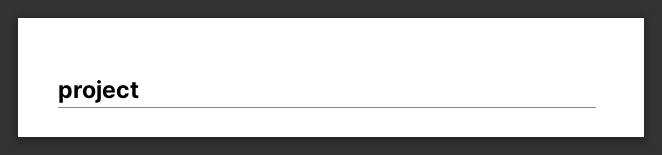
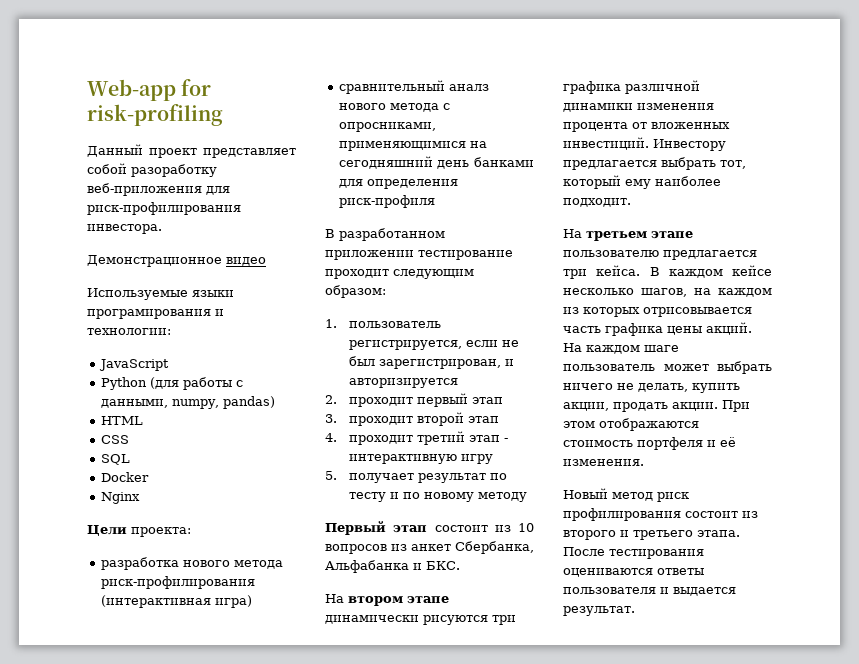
- project
+ Web-app for risk-profiling
+ Данный проект представляет собой разоработку веб-приложения для риск-профилирования инвестора.
+ Демонстрационное видео
+ Используемые языки програмирования и технологии:
+ JavaScript
+ Python (для работы с данными, numpy, pandas)
+ HTML
+ CSS
+ SQL
+ Docker
+ Nginx
+ Цели проекта:
+ разработка нового метода риск-профилирования (интерактивная игра)
+ сравнительный аналз нового метода с опросниками, применяющимися на сегодняшний день банками для определения риск-профиля
+ В разработанном приложении тестирование проходит следующим образом:
+ 1. пользователь регистрируется, если не был зарегистрирован, и авторизируется
+ 2. проходит первый этап
+ 3. проходит второй этап
+ 4. проходит третий этап - интерактивную игру
+ 5. получает результат по тесту и по новому методу
+ Первый этап состоит из 10 вопросов из анкет Сбербанка, Альфабанка и БКС.
+ На втором этапе динамически рисуются три графика различной динамики изменения процента от вложенных инвестиций. Инвестору предлагается выбрать тот, который ему наиболее подходит.
+ На третьем этапе пользователю предлагается три кейса. В каждом кейсе несколько шагов, на каждом из которых отрисовывается часть графика цены акций. На каждом шаге пользователь может выбрать ничего не делать, купить акции, продать акции. При этом отображаются стоимость портфеля и её изменения.
+ Новый метод риск профилирования состоит из второго и третьего этапа. После тестирования оцениваются ответы пользователя и выдается результат.

